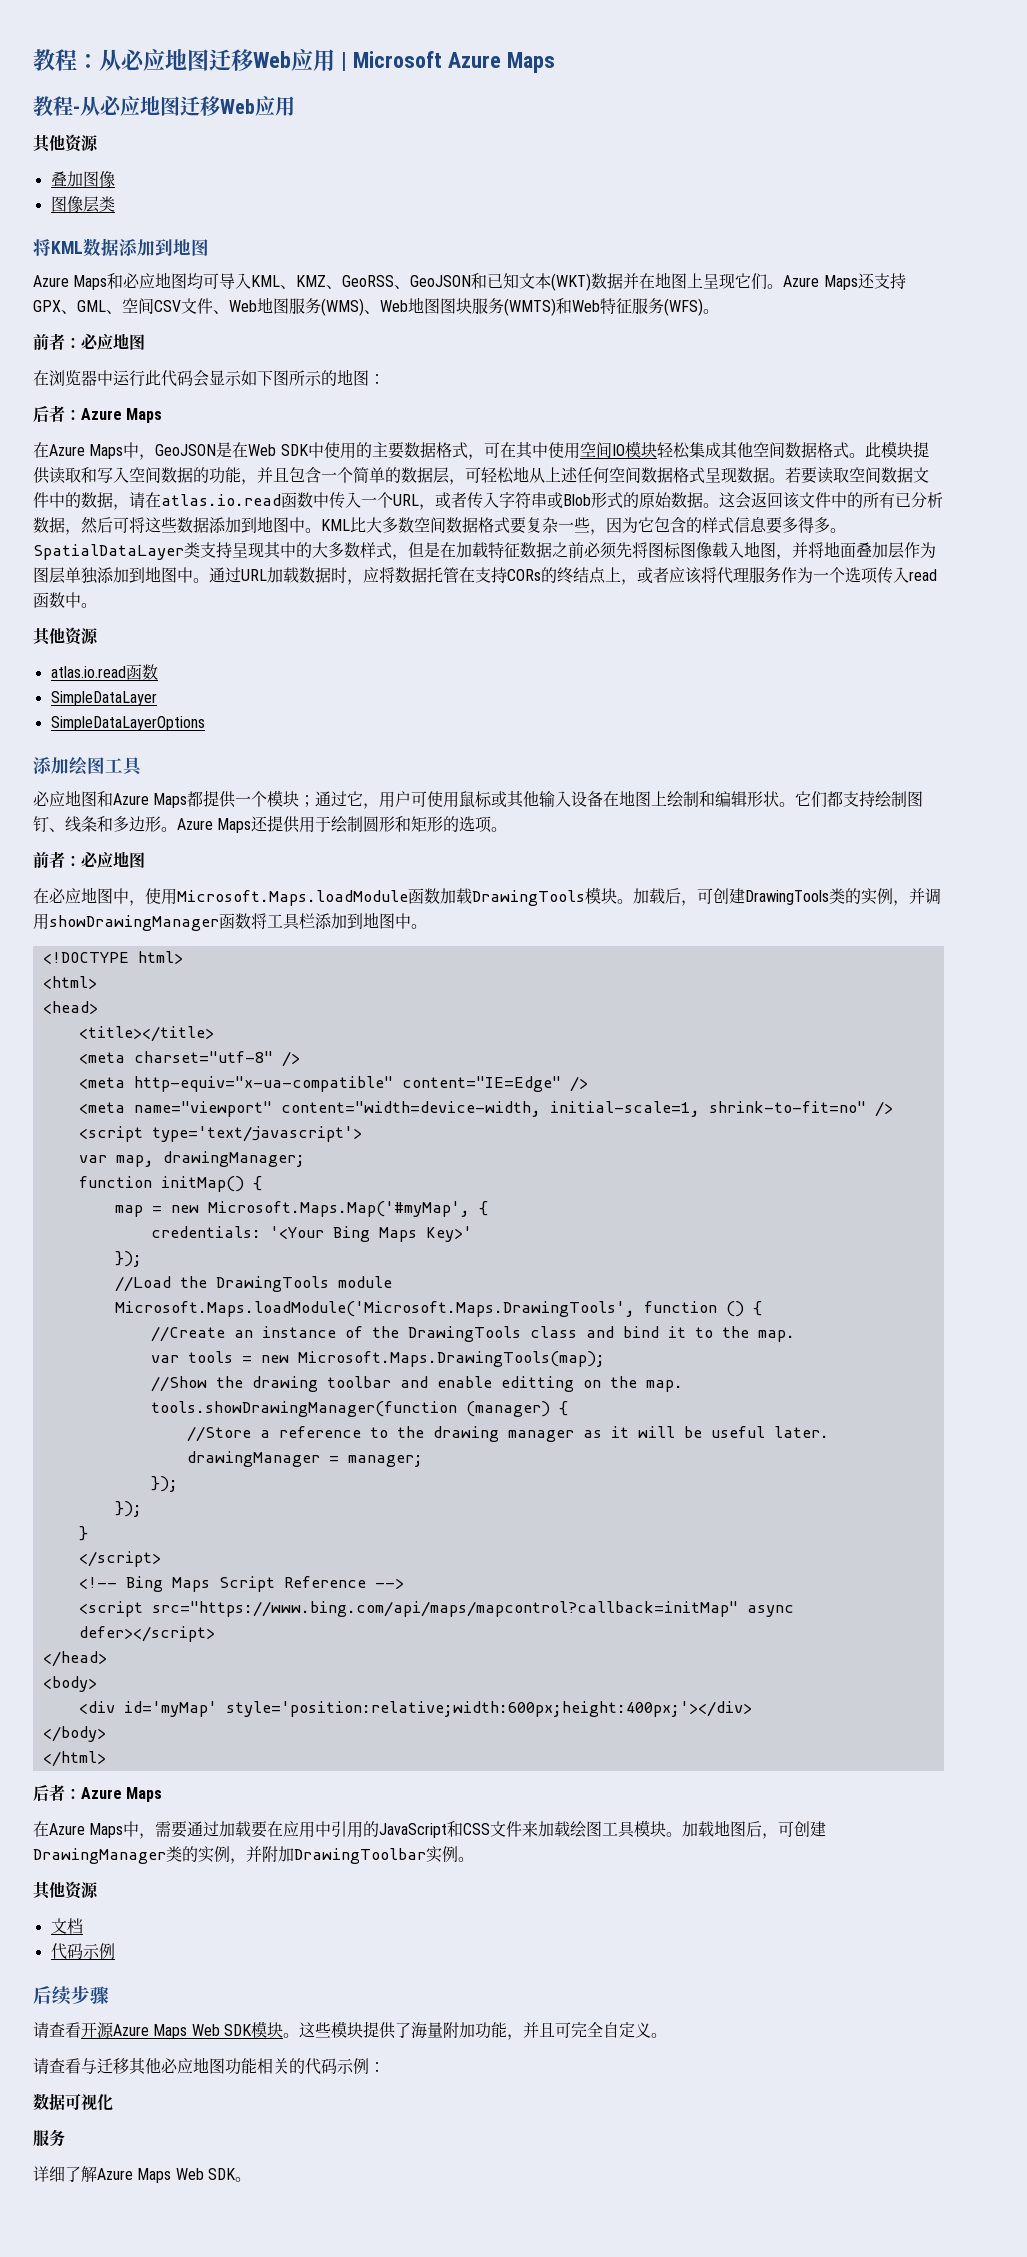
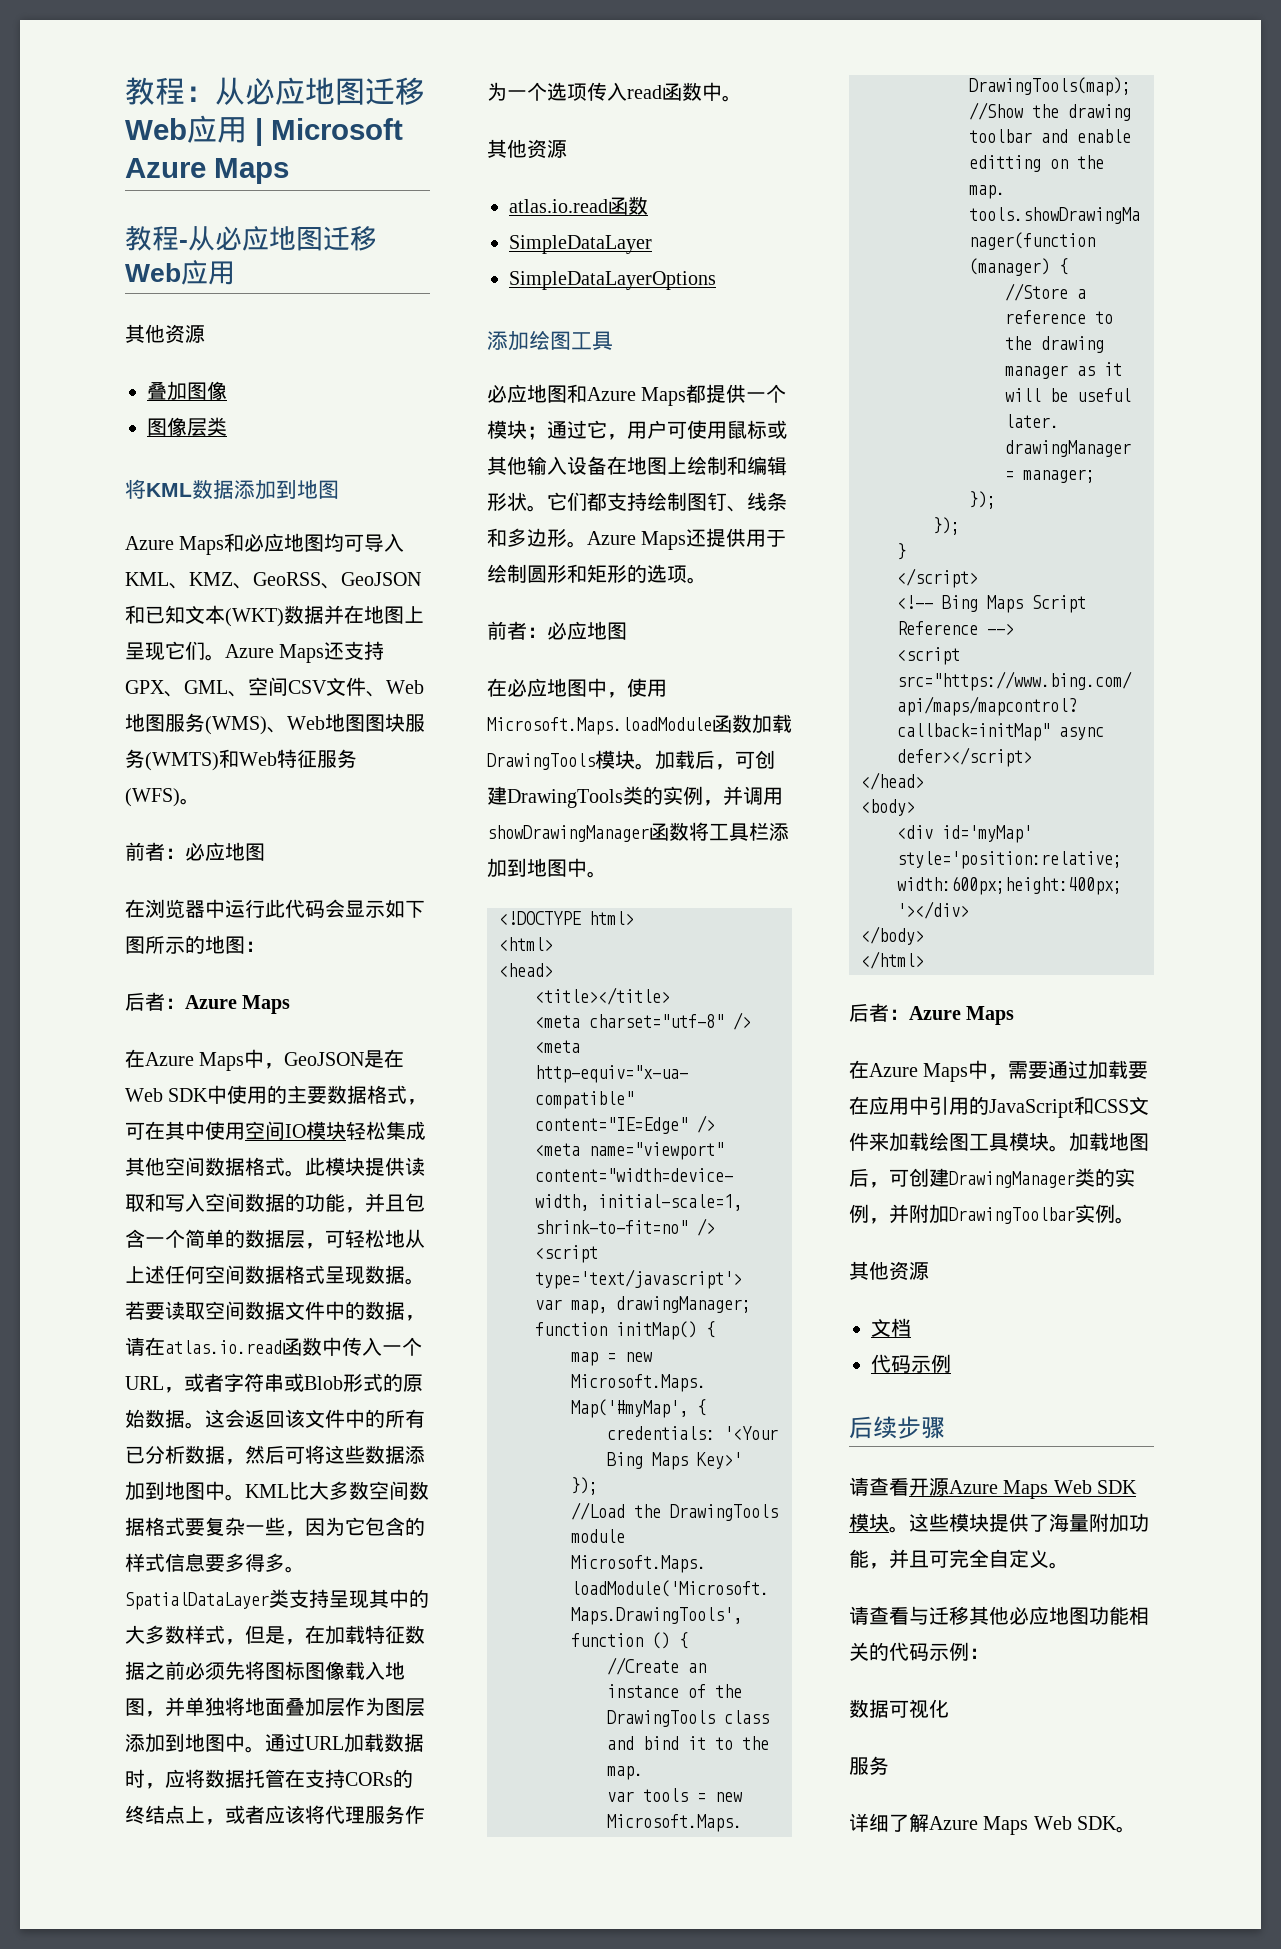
- 若要读取空间数据文件中的数据，请在atlas.io.read函数中传入一个URL，或者传入字符串或Blob形式的原始数据。
+ 若要读取空间数据文件中的数据，请在atlas.io.read函数中传入一个URL，或者字符串或Blob形式的原始数据。
- SpatialDataLayer类支持呈现其中的大多数样式，但是在加载特征数据之前必须先将图标图像载入地图，并将地面叠加层作为图层单独添加到地图中。
+ SpatialDataLayer类支持呈现其中的大多数样式，但是，在加载特征数据之前必须先将图标图像载入地图，并单独将地面叠加层作为图层添加到地图中。

